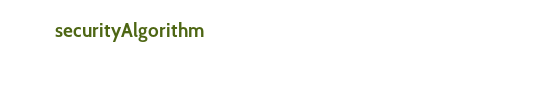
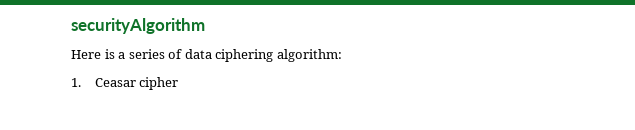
+ Here is a series of data ciphering algorithm:
+ 1. Ceasar cipher

